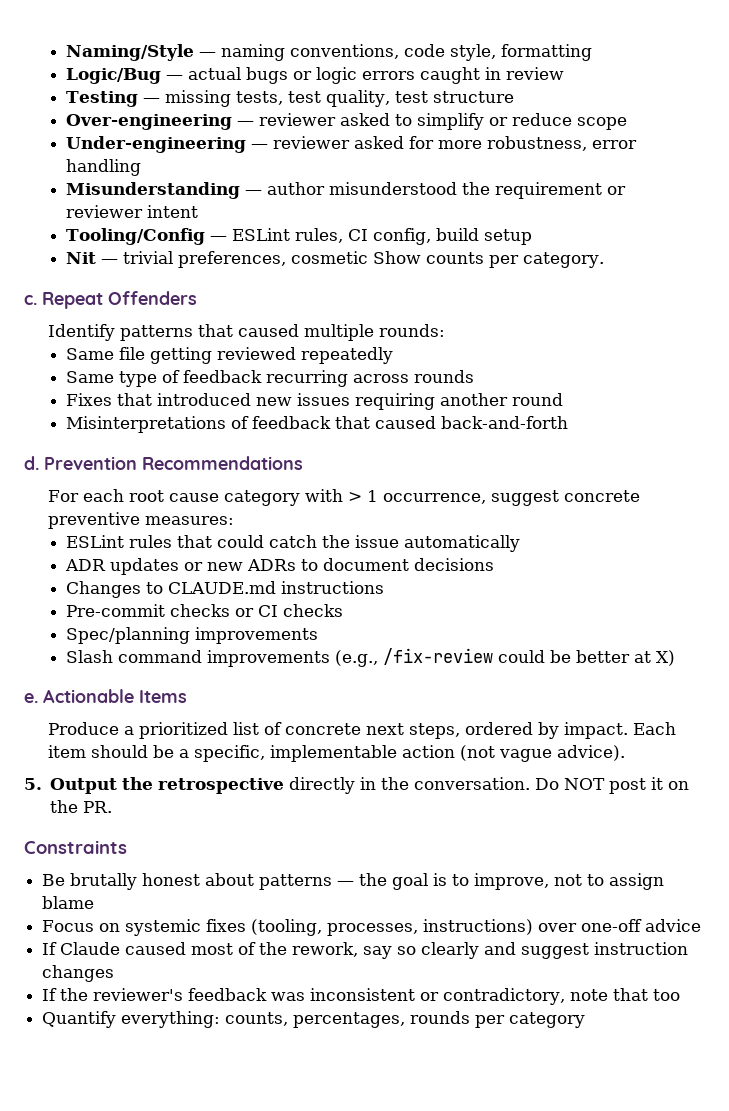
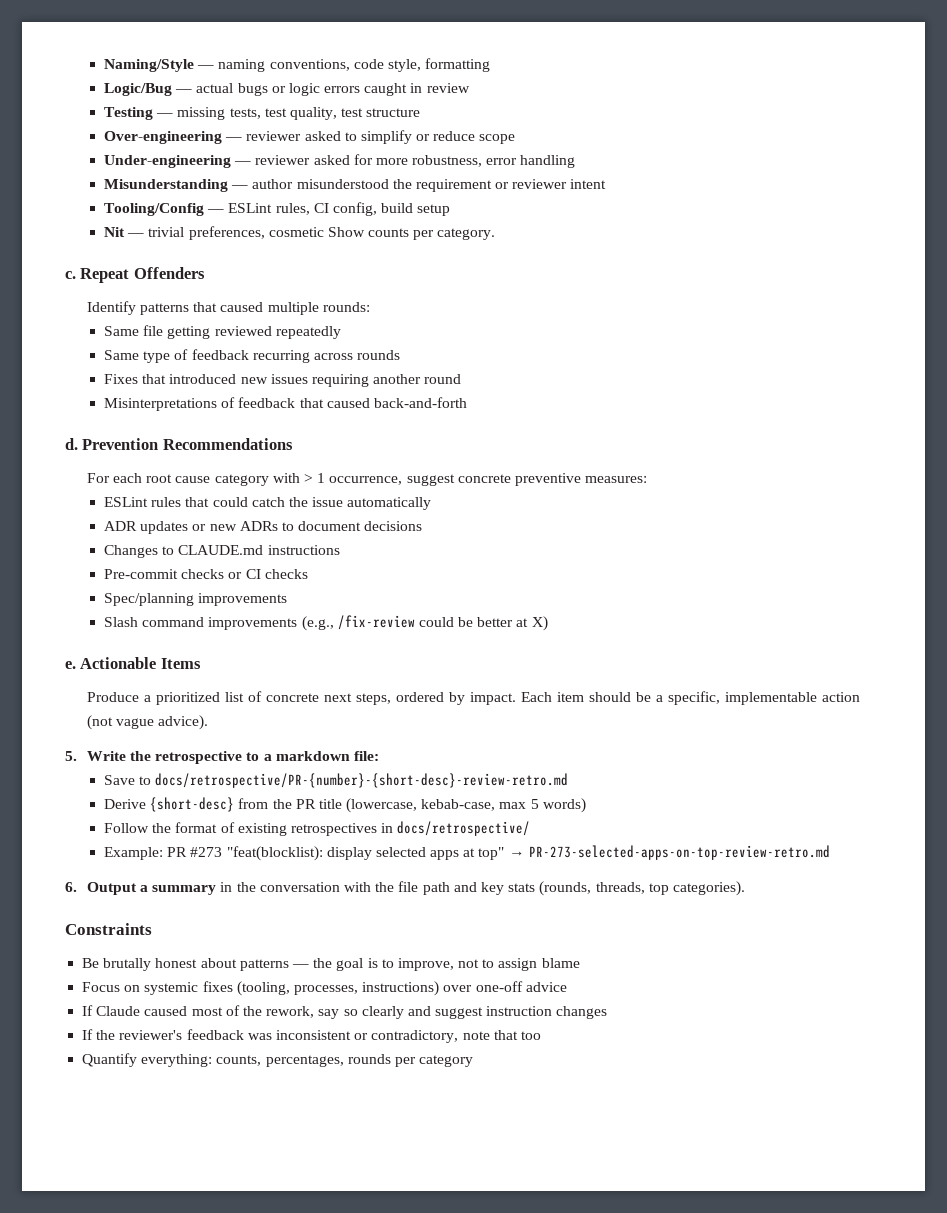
- 5. Output the retrospective directly in the conversation. Do NOT post it on the PR.
+ 5. Write the retrospective to a markdown file:
+ Save to docs/retrospective/PR-{number}-{short-desc}-review-retro.md
+ Derive {short-desc} from the PR title (lowercase, kebab-case, max 5 words)
+ Follow the format of existing retrospectives in docs/retrospective/
+ Example: PR #273 "feat(blocklist): display selected apps at top" → PR-273-selected-apps-on-top-review-retro.md
+ 6. Output a summary in the conversation with the file path and key stats (rounds, threads, top categories).

